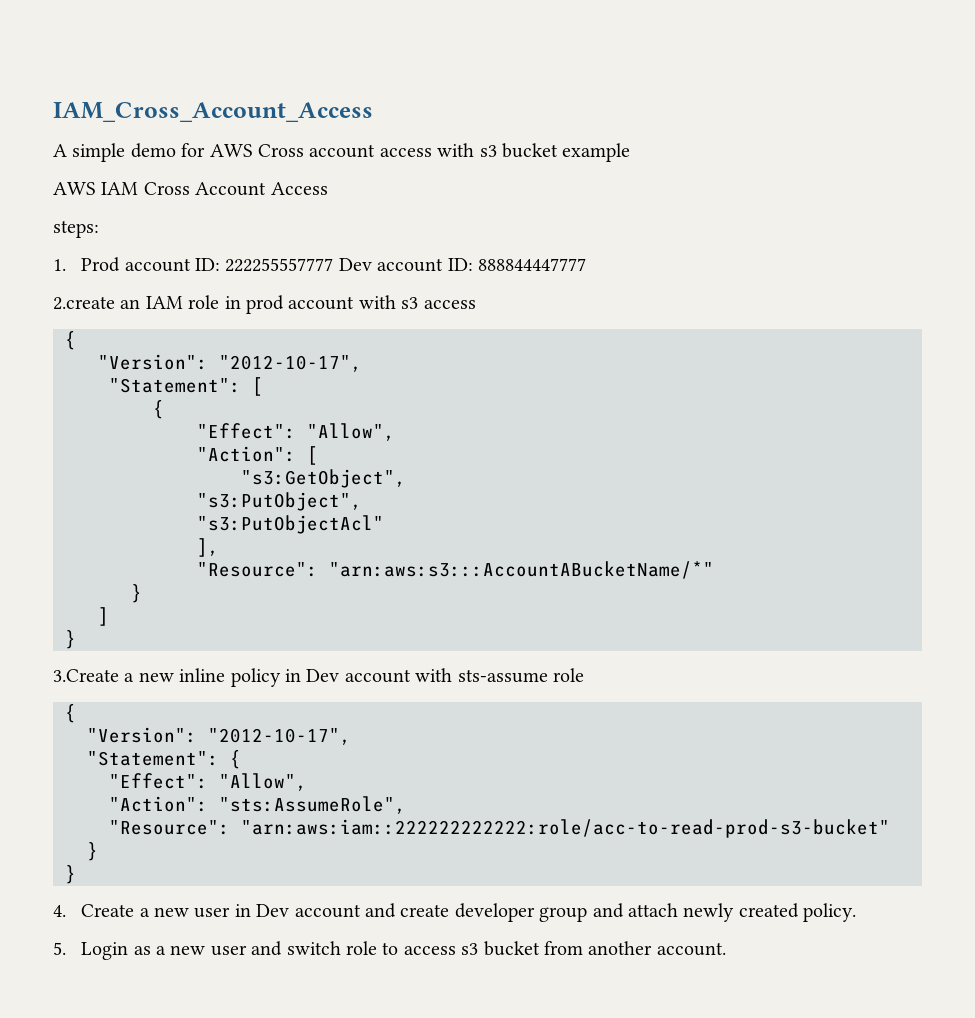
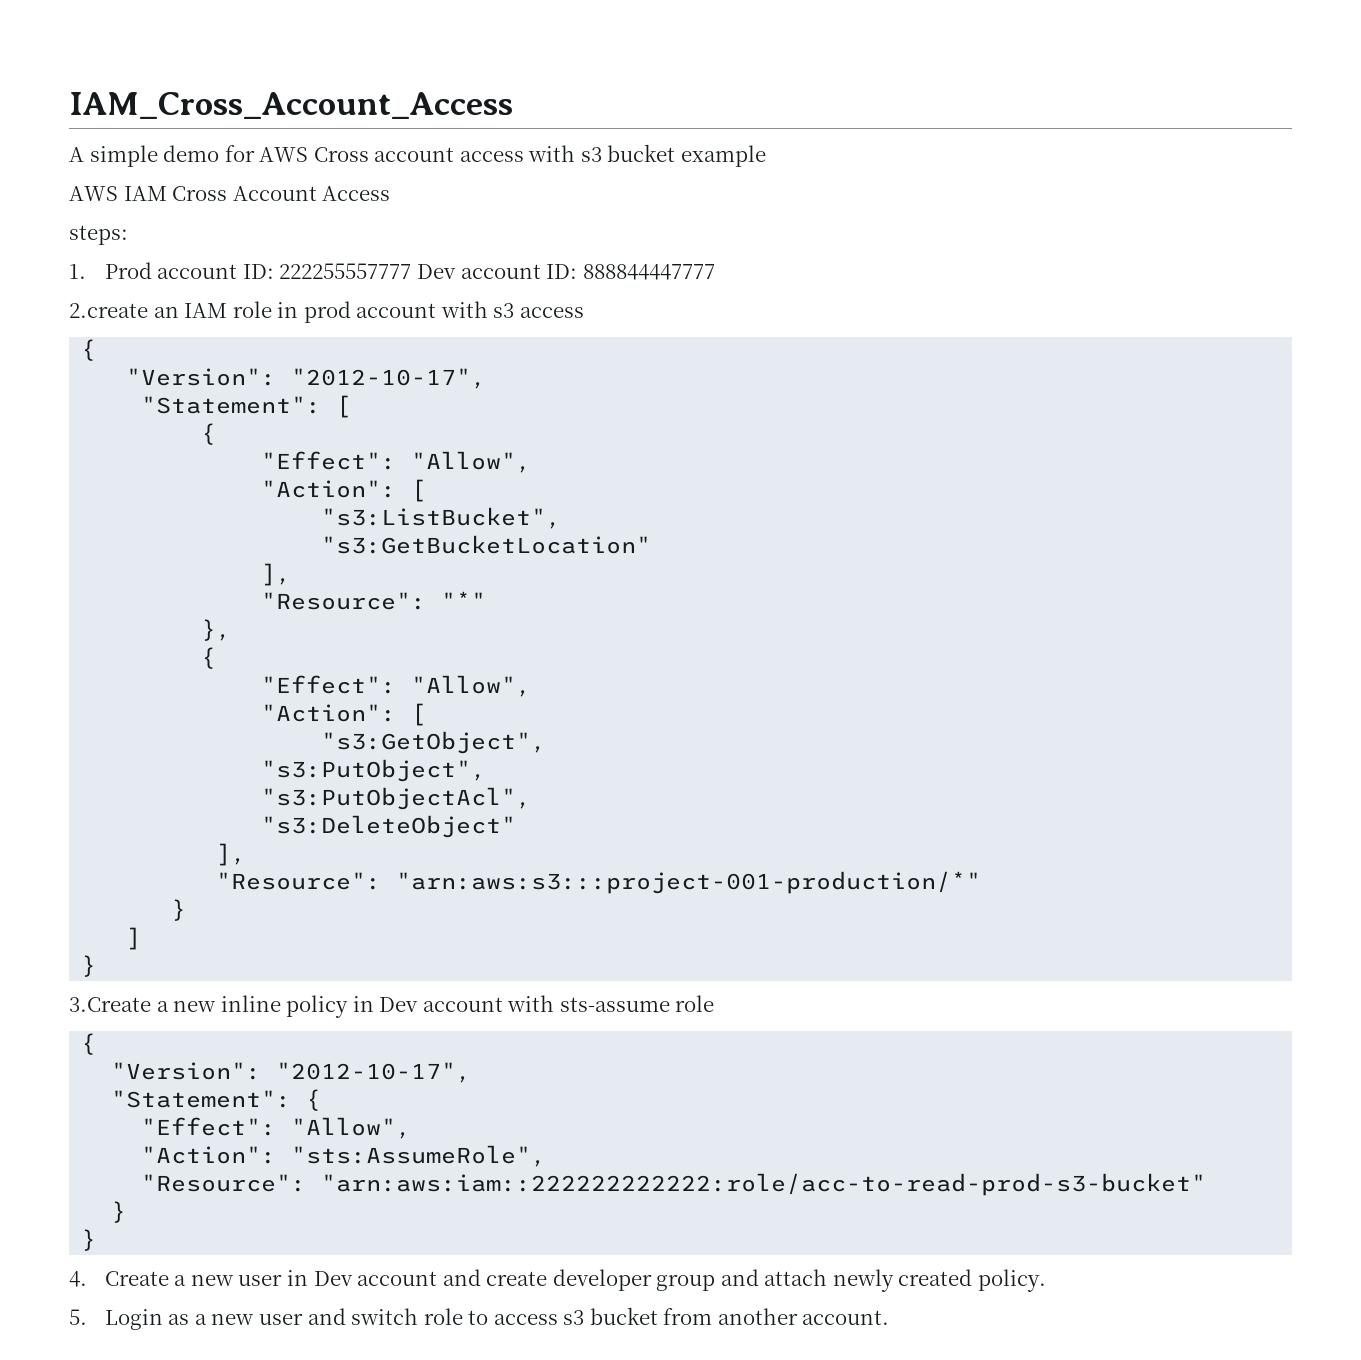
+ "s3:ListBucket",
+ "s3:GetBucketLocation"
+ ],
+ "Resource": "*"
+ },
+ {
+ "Effect": "Allow",
+ "Action": [
- "s3:PutObjectAcl"
+ "s3:PutObjectAcl",
+ "s3:DeleteObject"
  ],
- "Resource": "arn:aws:s3:::AccountABucketName/*"
+ "Resource": "arn:aws:s3:::project-001-production/*"

